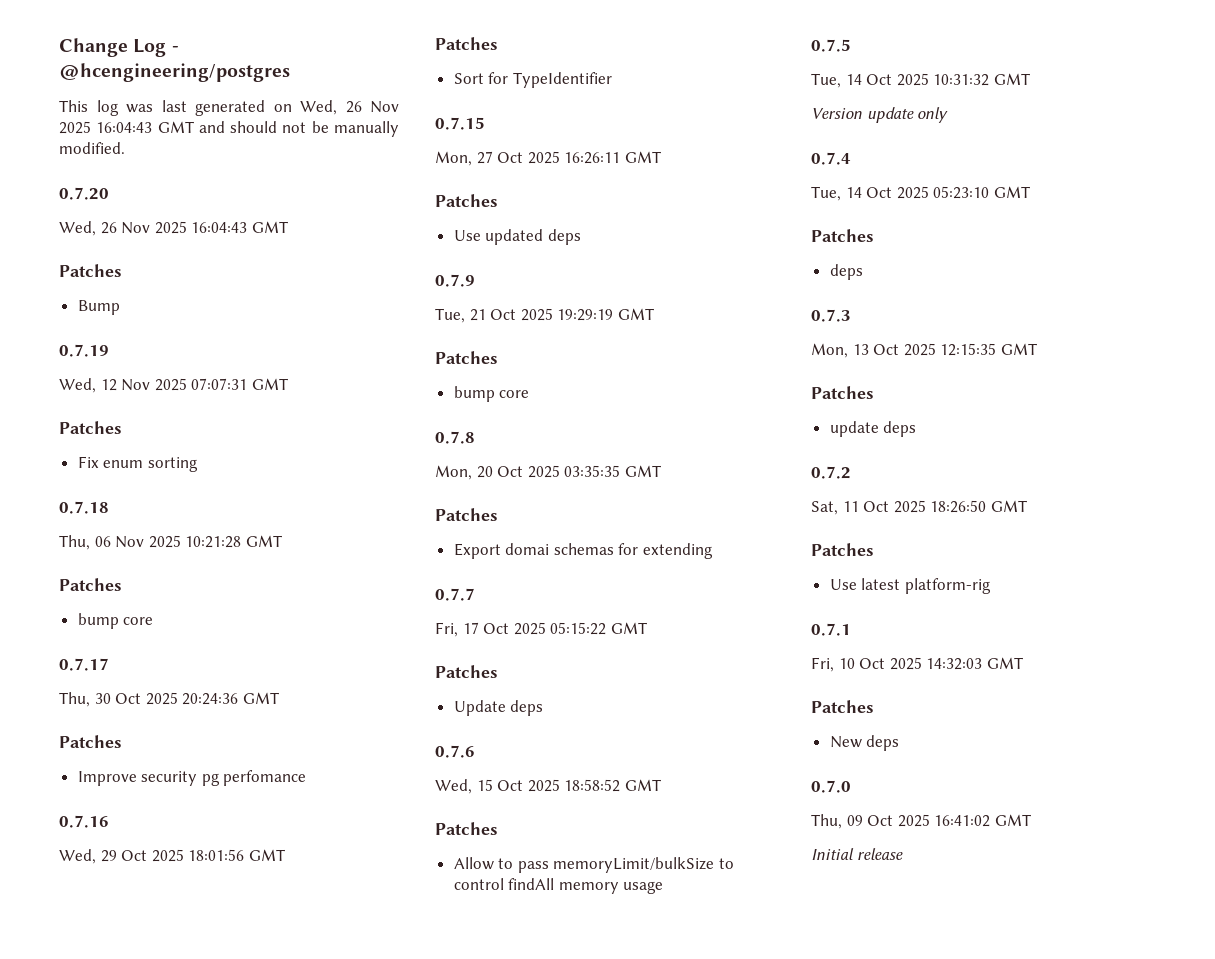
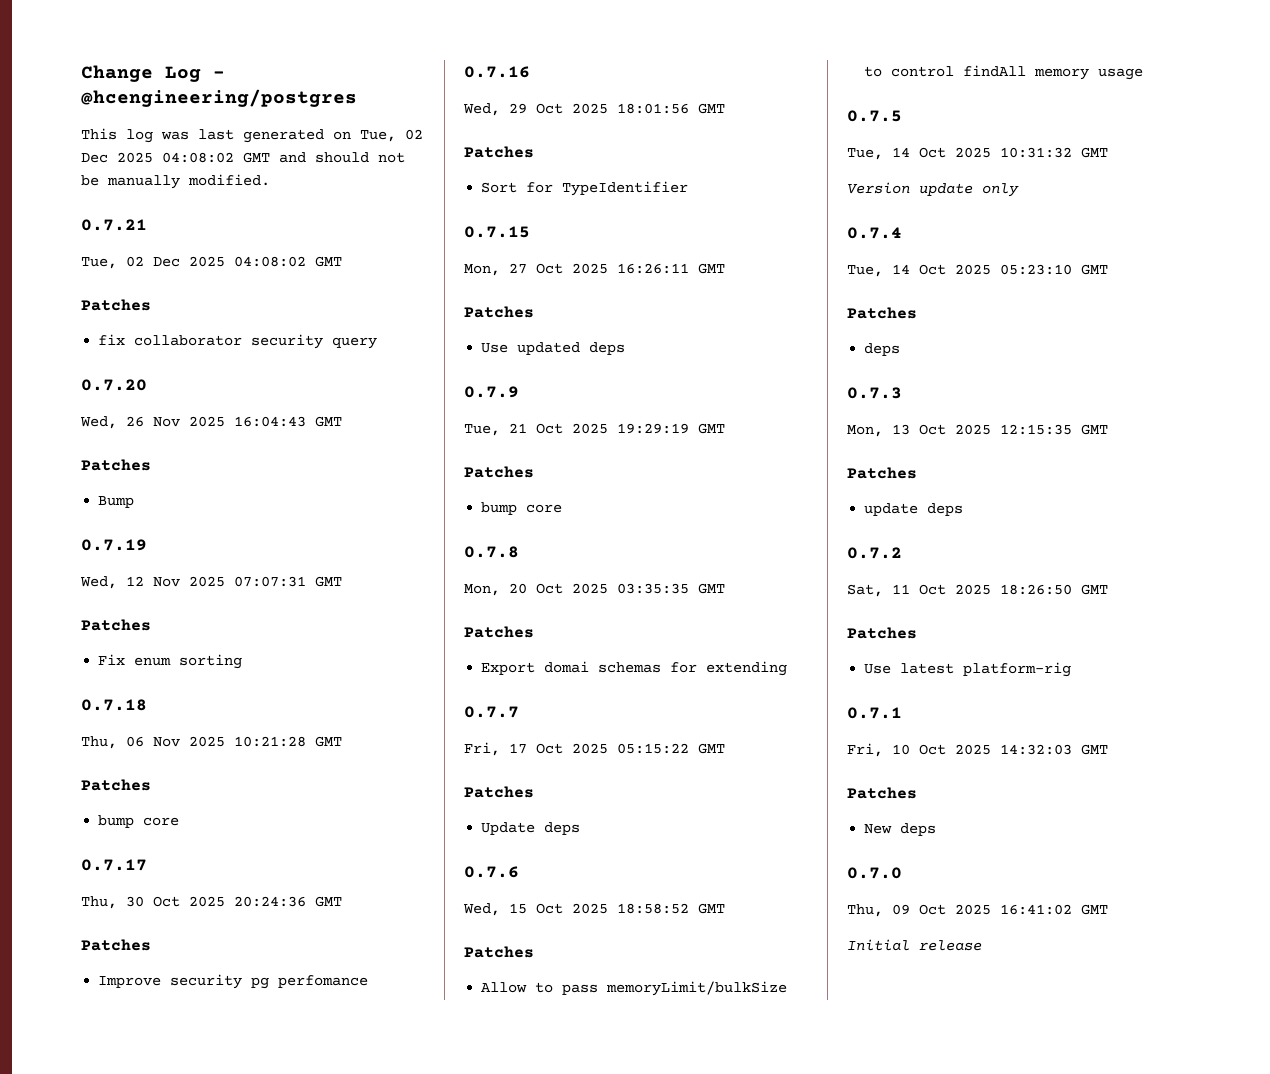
- This log was last generated on Wed, 26 Nov 2025 16:04:43 GMT and should not be manually modified.
+ This log was last generated on Tue, 02 Dec 2025 04:08:02 GMT and should not be manually modified.
+ 0.7.21
+ Tue, 02 Dec 2025 04:08:02 GMT
+ Patches
+ fix collaborator security query

